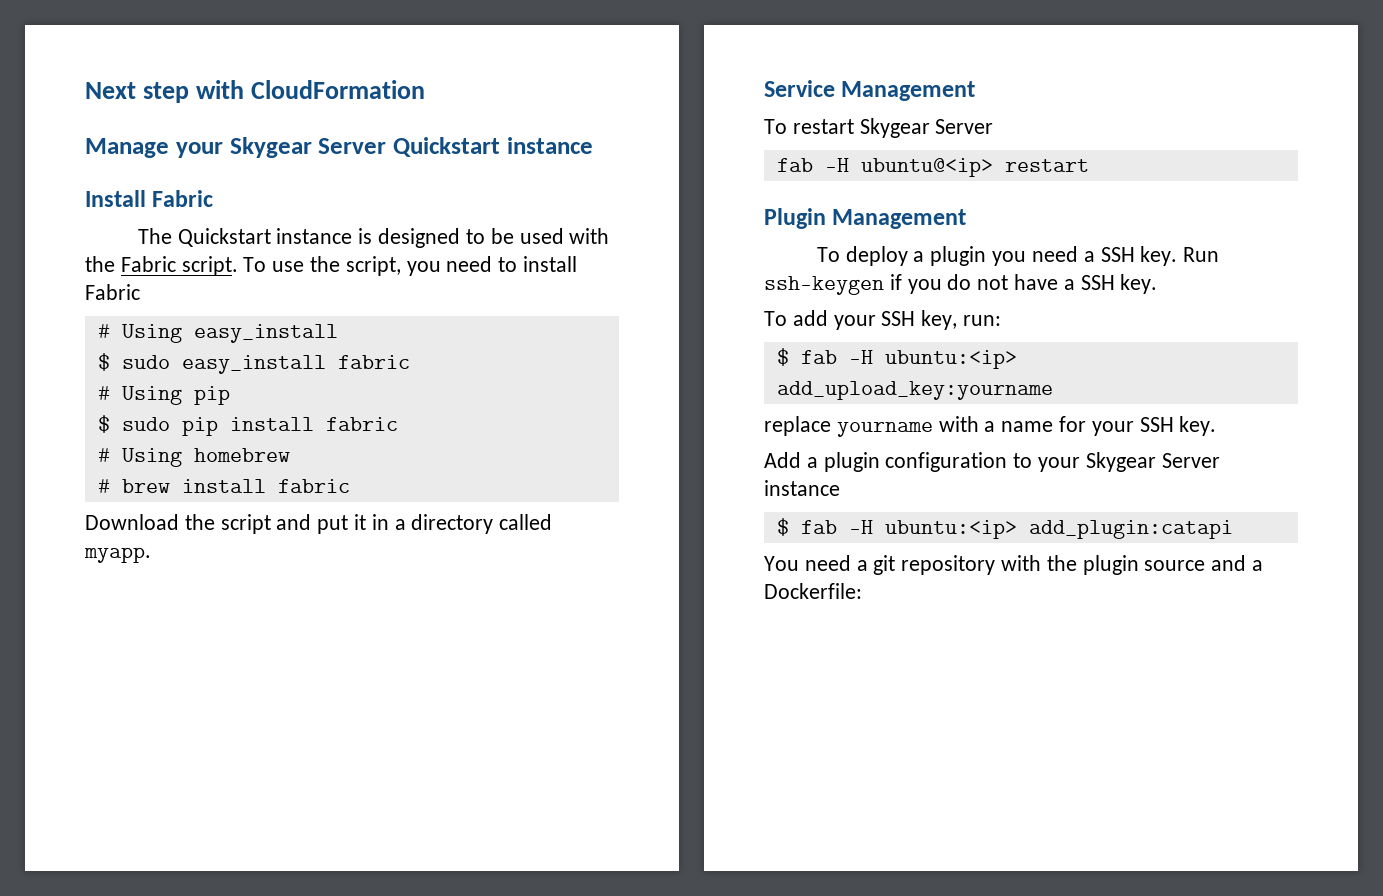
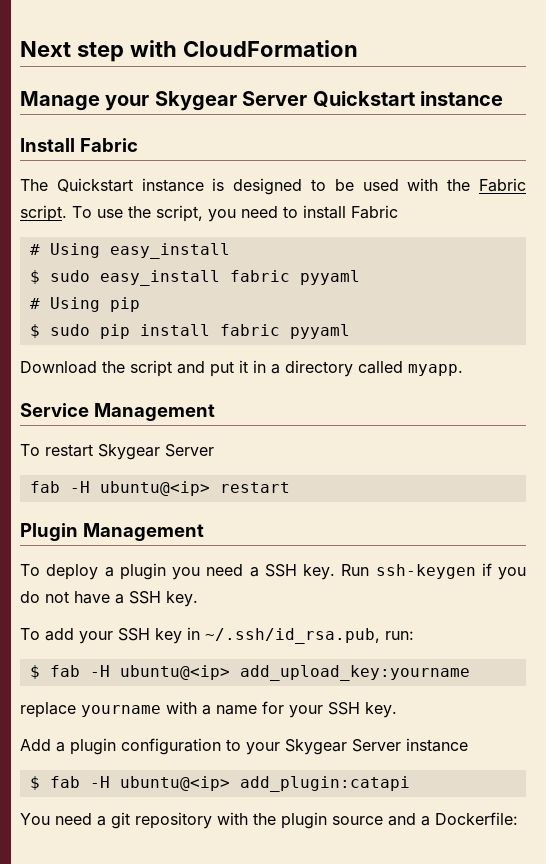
- $ sudo easy_install fabric
+ $ sudo easy_install fabric pyyaml
- $ sudo pip install fabric
- # Using homebrew
- # brew install fabric
+ $ sudo pip install fabric pyyaml
- To add your SSH key, run:
+ To add your SSH key in ~/.ssh/id_rsa.pub, run:
- $ fab -H ubuntu:<ip> add_upload_key:yourname
+ $ fab -H ubuntu@<ip> add_upload_key:yourname
- $ fab -H ubuntu:<ip> add_plugin:catapi
+ $ fab -H ubuntu@<ip> add_plugin:catapi

